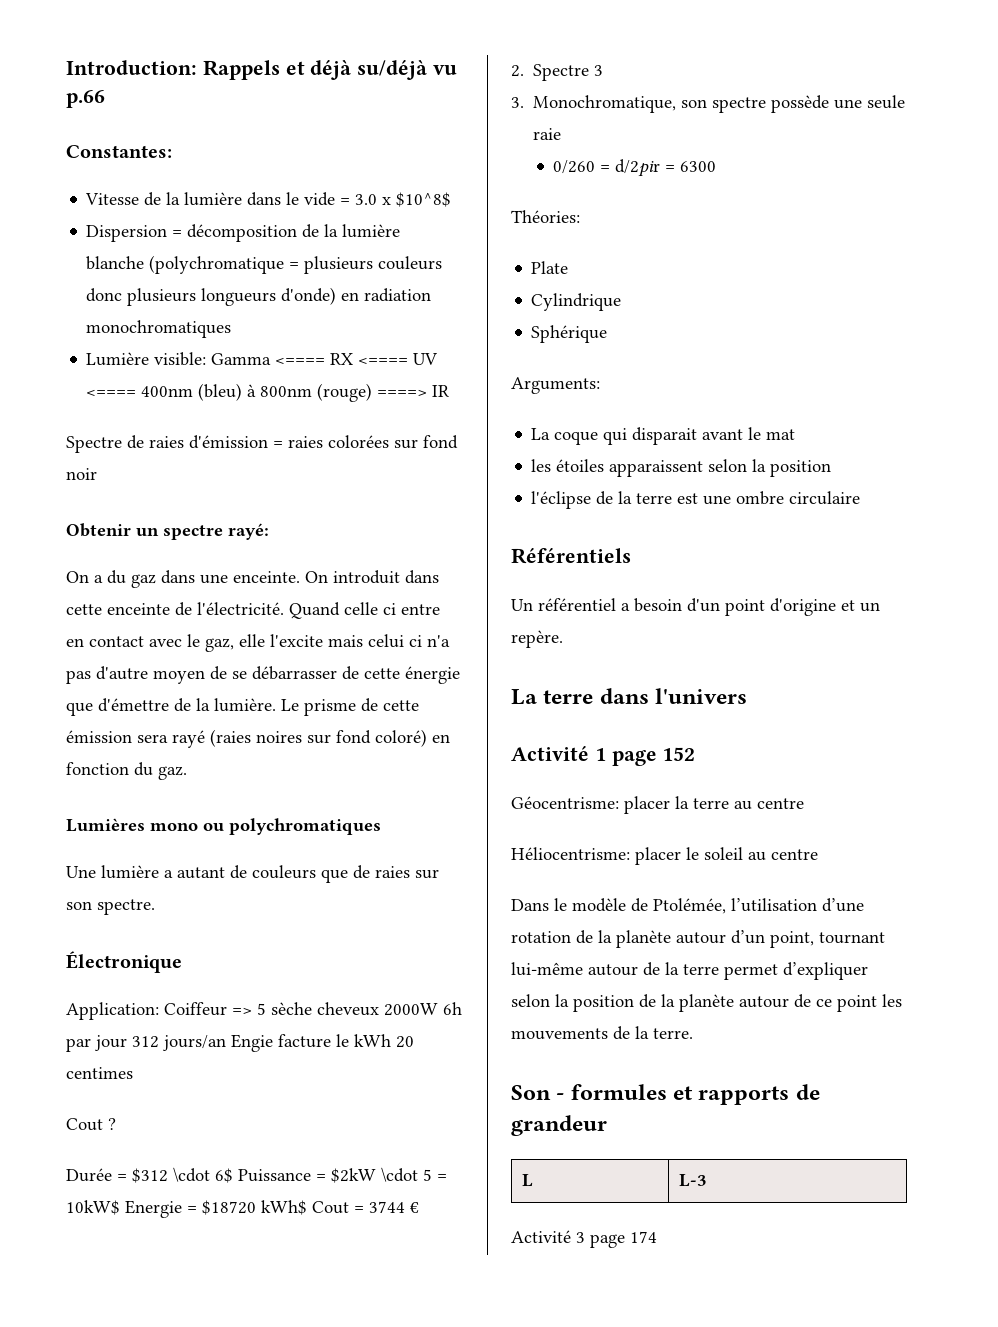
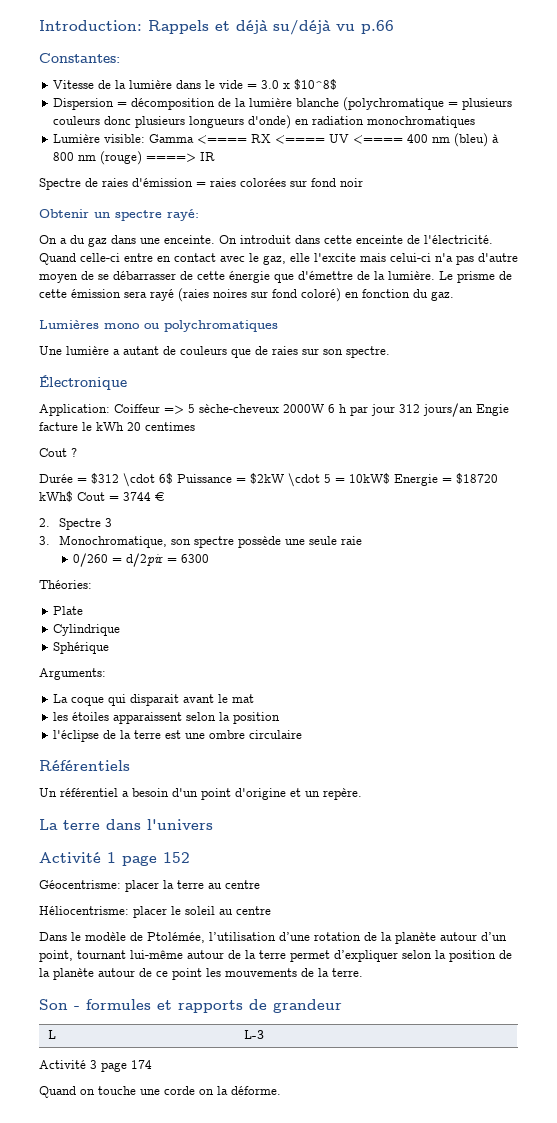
- Lumière visible: Gamma <==== RX <==== UV <==== 400nm (bleu) à 800nm (rouge) ====> IR
+ Lumière visible: Gamma <==== RX <==== UV <==== 400 nm (bleu) à 800 nm (rouge) ====> IR
- Quand celle ci entre en contact avec le gaz, elle l'excite mais celui ci n'a pas d'autre moyen de se débarrasser de cette énergie que d'émettre de la lumière.
+ Quand celle-ci entre en contact avec le gaz, elle l'excite mais celui-ci n'a pas d'autre moyen de se débarrasser de cette énergie que d'émettre de la lumière.
- Application: Coiffeur => 5 sèche cheveux 2000W 6h par jour 312 jours/an Engie facture le kWh 20 centimes
+ Application: Coiffeur => 5 sèche-cheveux 2000W 6 h par jour 312 jours/an Engie facture le kWh 20 centimes
+ Quand on touche une corde on la déforme.

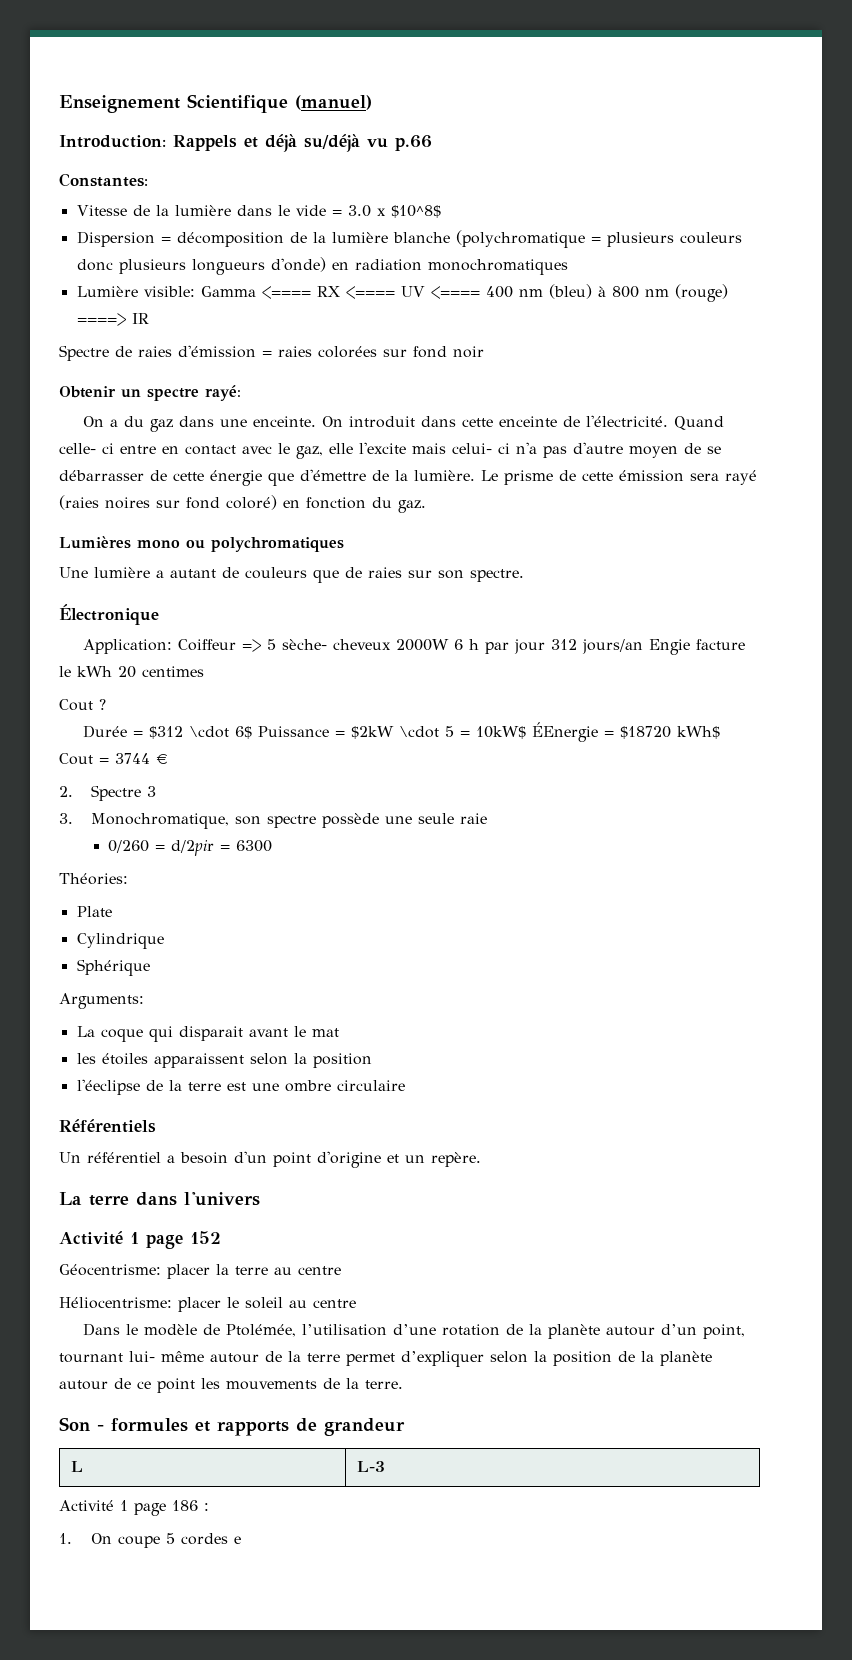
+ Enseignement Scientifique (manuel)
- Quand celle-ci entre en contact avec le gaz, elle l'excite mais celui-ci n'a pas d'autre moyen de se débarrasser de cette énergie que d'émettre de la lumière.
+ Quand celle- ci entre en contact avec le gaz, elle l'excite mais celui- ci n'a pas d'autre moyen de se débarrasser de cette énergie que d'émettre de la lumière.
- Application: Coiffeur => 5 sèche-cheveux 2000W 6 h par jour 312 jours/an Engie facture le kWh 20 centimes
+ Application: Coiffeur => 5 sèche- cheveux 2000W 6 h par jour 312 jours/an Engie facture le kWh 20 centimes
- Durée = $312 \cdot 6$ Puissance = $2kW \cdot 5 = 10kW$ Energie = $18720 kWh$ Cout = 3744 €
+ Durée = $312 \cdot 6$ Puissance = $2kW \cdot 5 = 10kW$ ÉEnergie = $18720 kWh$ Cout = 3744 €
- l'éclipse de la terre est une ombre circulaire
+ l'éeclipse de la terre est une ombre circulaire
- Dans le modèle de Ptolémée, l’utilisation d’une rotation de la planète autour d’un point, tournant lui-même autour de la terre permet d’expliquer selon la position de la planète autour de ce point les mouvements de la terre.
+ Dans le modèle de Ptolémée, l’utilisation d’une rotation de la planète autour d’un point, tournant lui- même autour de la terre permet d’expliquer selon la position de la planète autour de ce point les mouvements de la terre.
- Activité 3 page 174
- Quand on touche une corde on la déforme.
+ Activité 1 page 186 :
+ 1. On coupe 5 cordes e

